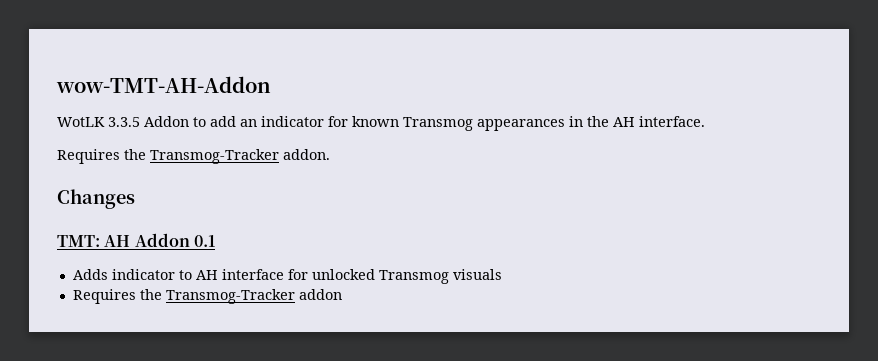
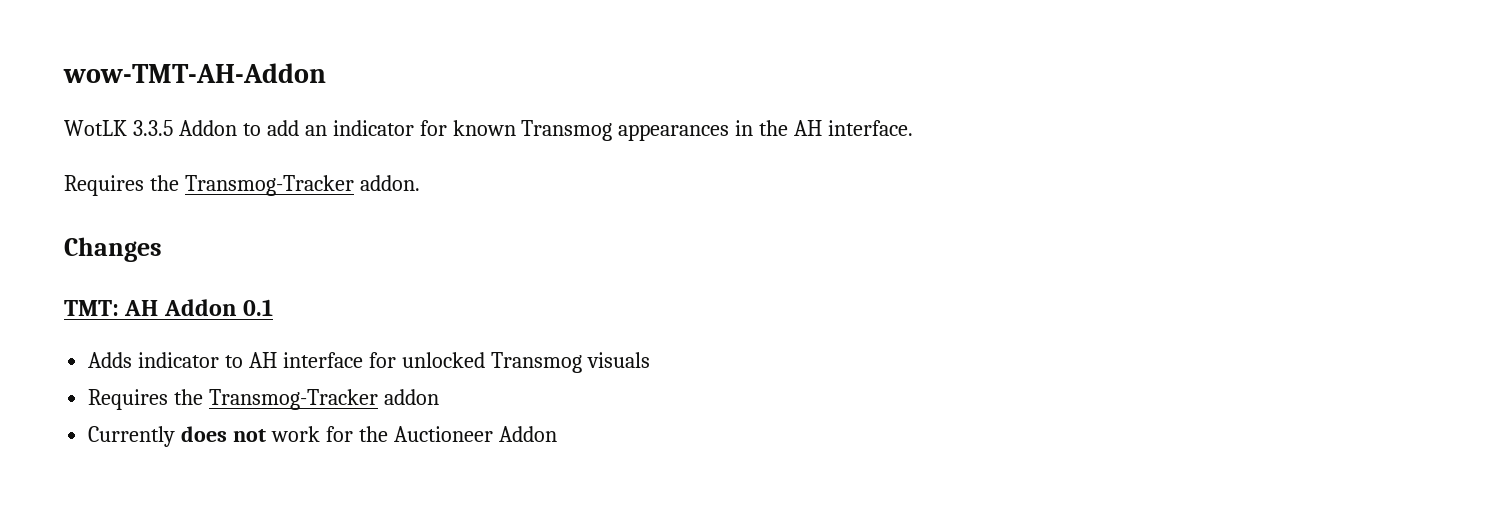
+ Currently does not work for the Auctioneer Addon

